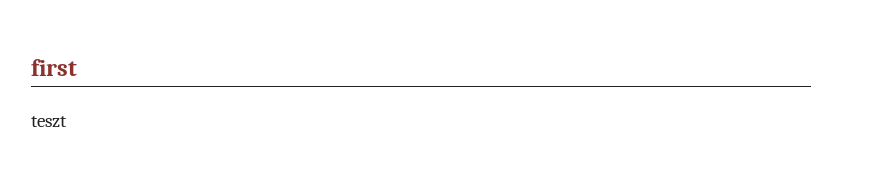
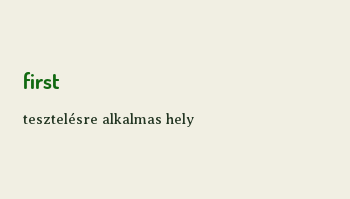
- teszt
+ tesztelésre alkalmas hely

